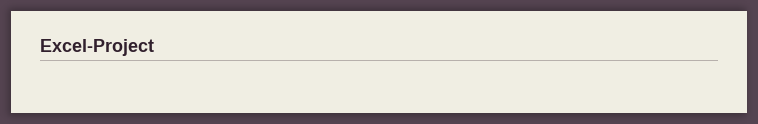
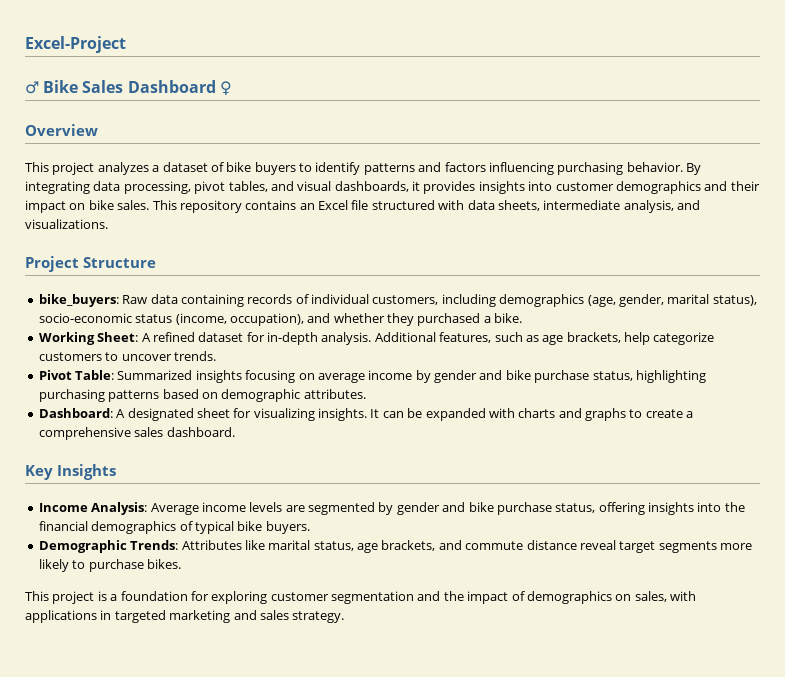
+ ♂ Bike Sales Dashboard ♀
+ Overview
+ This project analyzes a dataset of bike buyers to identify patterns and factors influencing purchasing behavior. By integrating data processing, pivot tables, and visual dashboards, it provides insights into customer demographics and their impact on bike sales. This repository contains an Excel file structured with data sheets, intermediate analysis, and visualizations.
+ Project Structure
+ bike_buyers: Raw data containing records of individual customers, including demographics (age, gender, marital status), socio-economic status (income, occupation), and whether they purchased a bike.
+ Working Sheet: A refined dataset for in-depth analysis. Additional features, such as age brackets, help categorize customers to uncover trends.
+ Pivot Table: Summarized insights focusing on average income by gender and bike purchase status, highlighting purchasing patterns based on demographic attributes.
+ Dashboard: A designated sheet for visualizing insights. It can be expanded with charts and graphs to create a comprehensive sales dashboard.
+ Key Insights
+ Income Analysis: Average income levels are segmented by gender and bike purchase status, offering insights into the financial demographics of typical bike buyers.
+ Demographic Trends: Attributes like marital status, age brackets, and commute distance reveal target segments more likely to purchase bikes.
+ This project is a foundation for exploring customer segmentation and the impact of demographics on sales, with applications in targeted marketing and sales strategy.

